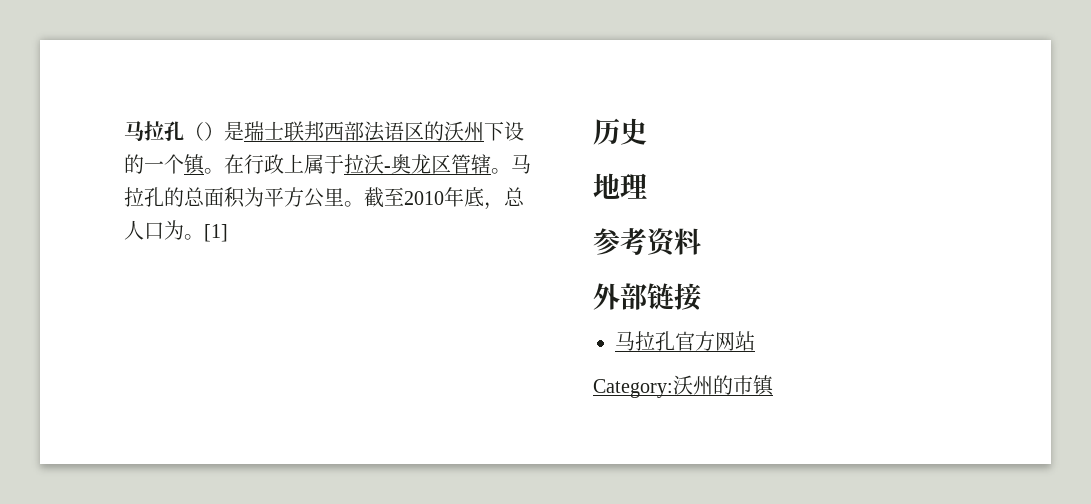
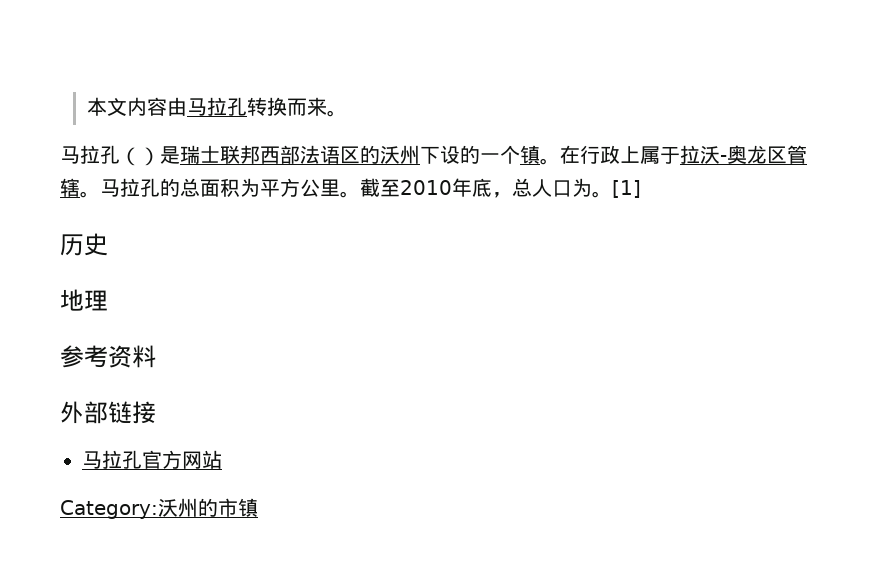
+ 本文内容由马拉孔转换而来。

